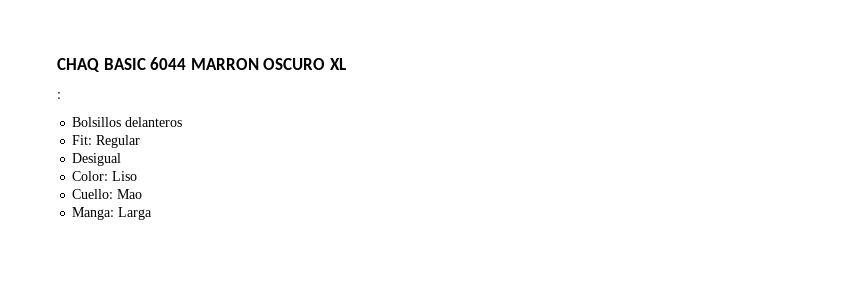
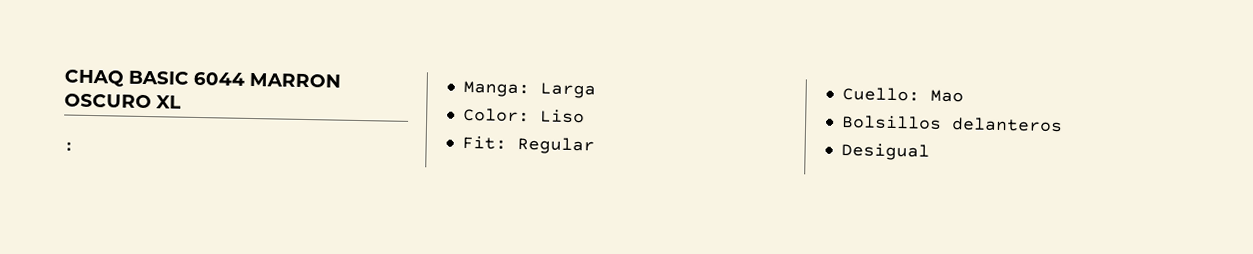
- Bolsillos delanteros
+ Manga: Larga
+ Color: Liso
- Desigual
- Color: Liso
- Manga: Larga
+ Bolsillos delanteros
+ Desigual

